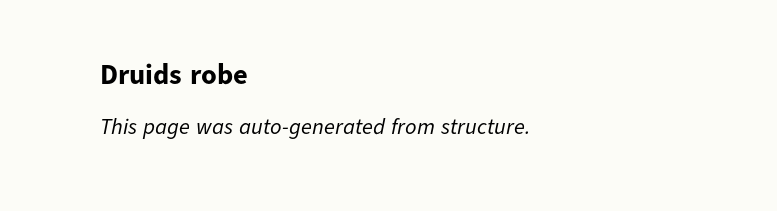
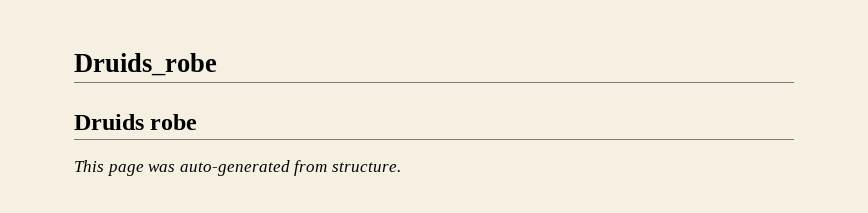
+ Druids_robe

